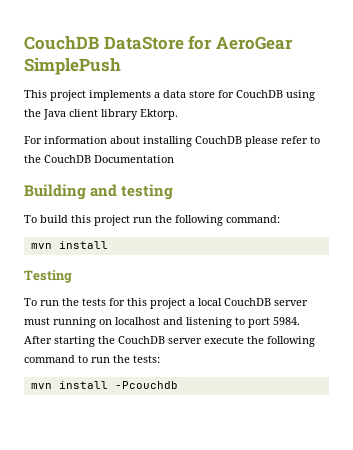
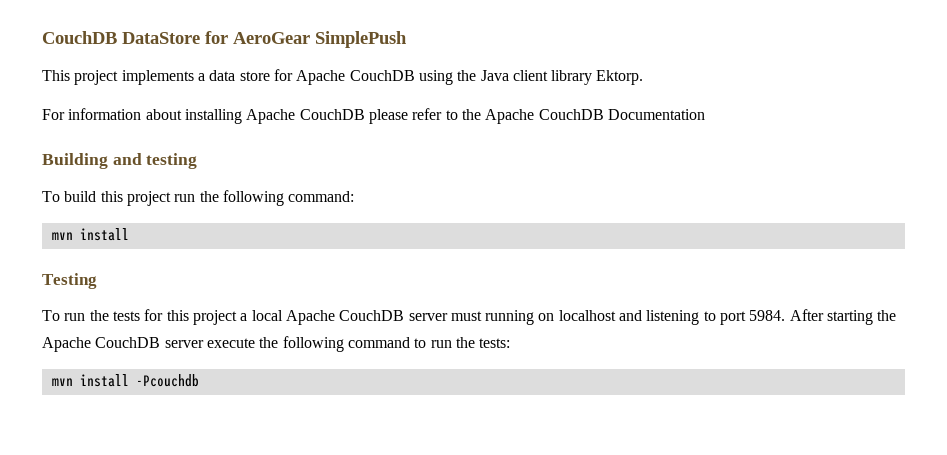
- This project implements a data store for CouchDB using the Java client library Ektorp.
+ This project implements a data store for Apache CouchDB using the Java client library Ektorp.
- For information about installing CouchDB please refer to the CouchDB Documentation
+ For information about installing Apache CouchDB please refer to the Apache CouchDB Documentation
- To run the tests for this project a local CouchDB server must running on localhost and listening to port 5984.
+ To run the tests for this project a local Apache CouchDB server must running on localhost and listening to port 5984.
- After starting the CouchDB server execute the following command to run the tests:
+ After starting the Apache CouchDB server execute the following command to run the tests:

